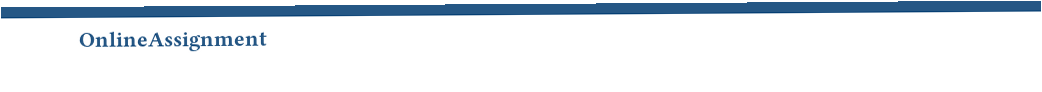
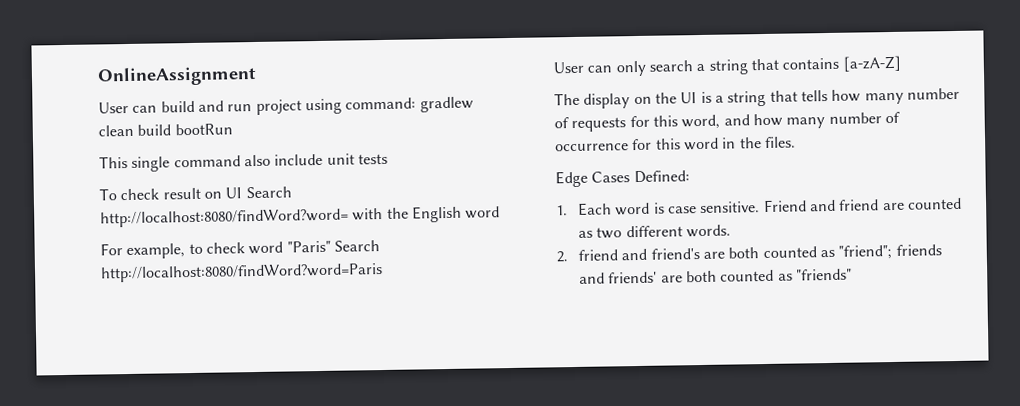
+ User can build and run project using command: gradlew clean build bootRun
+ This single command also include unit tests
+ To check result on UI Search http://localhost:8080/findWord?word= with the English word
+ For example, to check word "Paris" Search http://localhost:8080/findWord?word=Paris
+ User can only search a string that contains [a-zA-Z]
+ The display on the UI is a string that tells how many number of requests for this word, and how many number of occurrence for this word in the files.
+ Edge Cases Defined:
+ 1. Each word is case sensitive. Friend and friend are counted as two different words.
+ 2. friend and friend's are both counted as "friend"; friends and friends' are both counted as "friends"

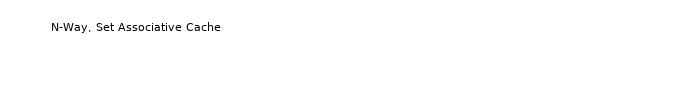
- OnlineAssignment
- User can build and run project using command: gradlew clean build bootRun
- This single command also include unit tests
- To check result on UI Search http://localhost:8080/findWord?word= with the English word
- For example, to check word "Paris" Search http://localhost:8080/findWord?word=Paris
- User can only search a string that contains [a-zA-Z]
- The display on the UI is a string that tells how many number of requests for this word, and how many number of occurrence for this word in the files.
- Edge Cases Defined:
- 1. Each word is case sensitive. Friend and friend are counted as two different words.
- 2. friend and friend's are both counted as "friend"; friends and friends' are both counted as "friends"
+ N-Way, Set Associative Cache

